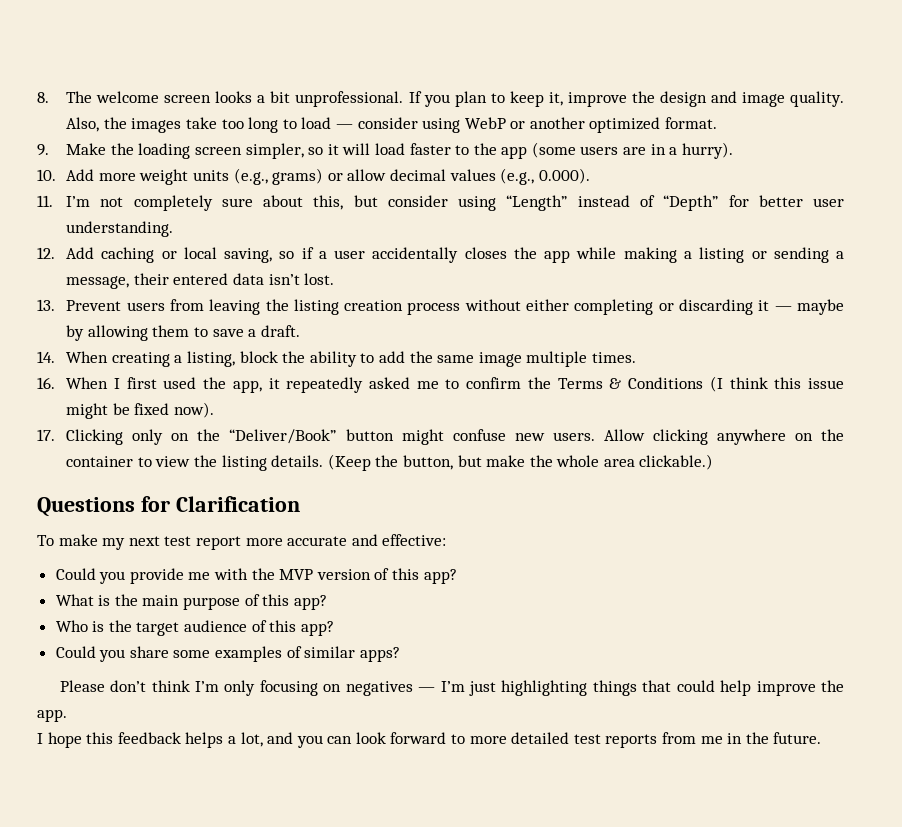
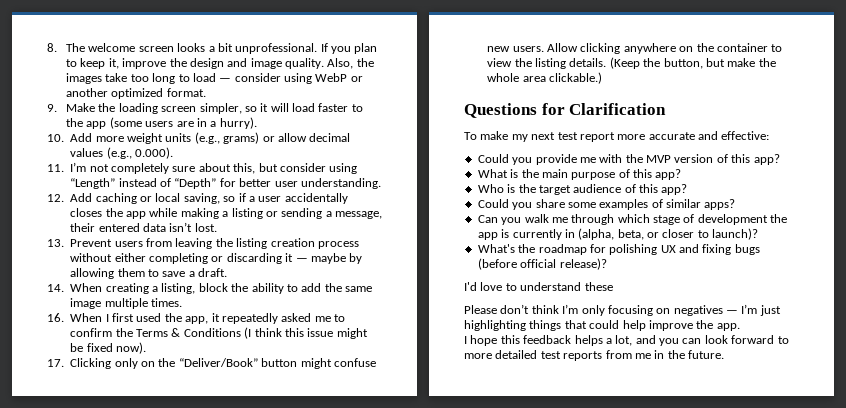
+ Can you walk me through which stage of development the app is currently in (alpha, beta, or closer to launch)?
+ What's the roadmap for polishing UX and fixing bugs (before official release)?
+ I'd love to understand these

